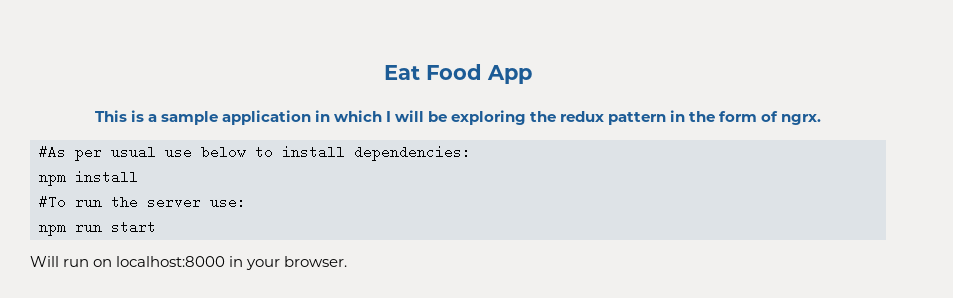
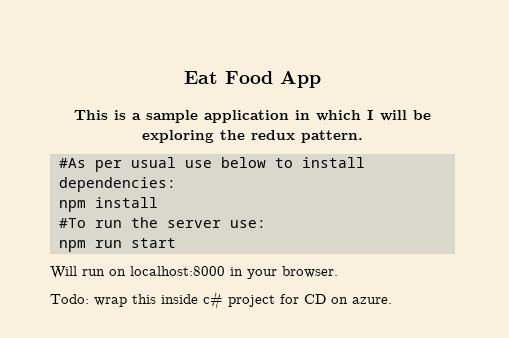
- This is a sample application in which I will be exploring the redux pattern in the form of ngrx.
+ This is a sample application in which I will be exploring the redux pattern.
+ Todo: wrap this inside c# project for CD on azure.

